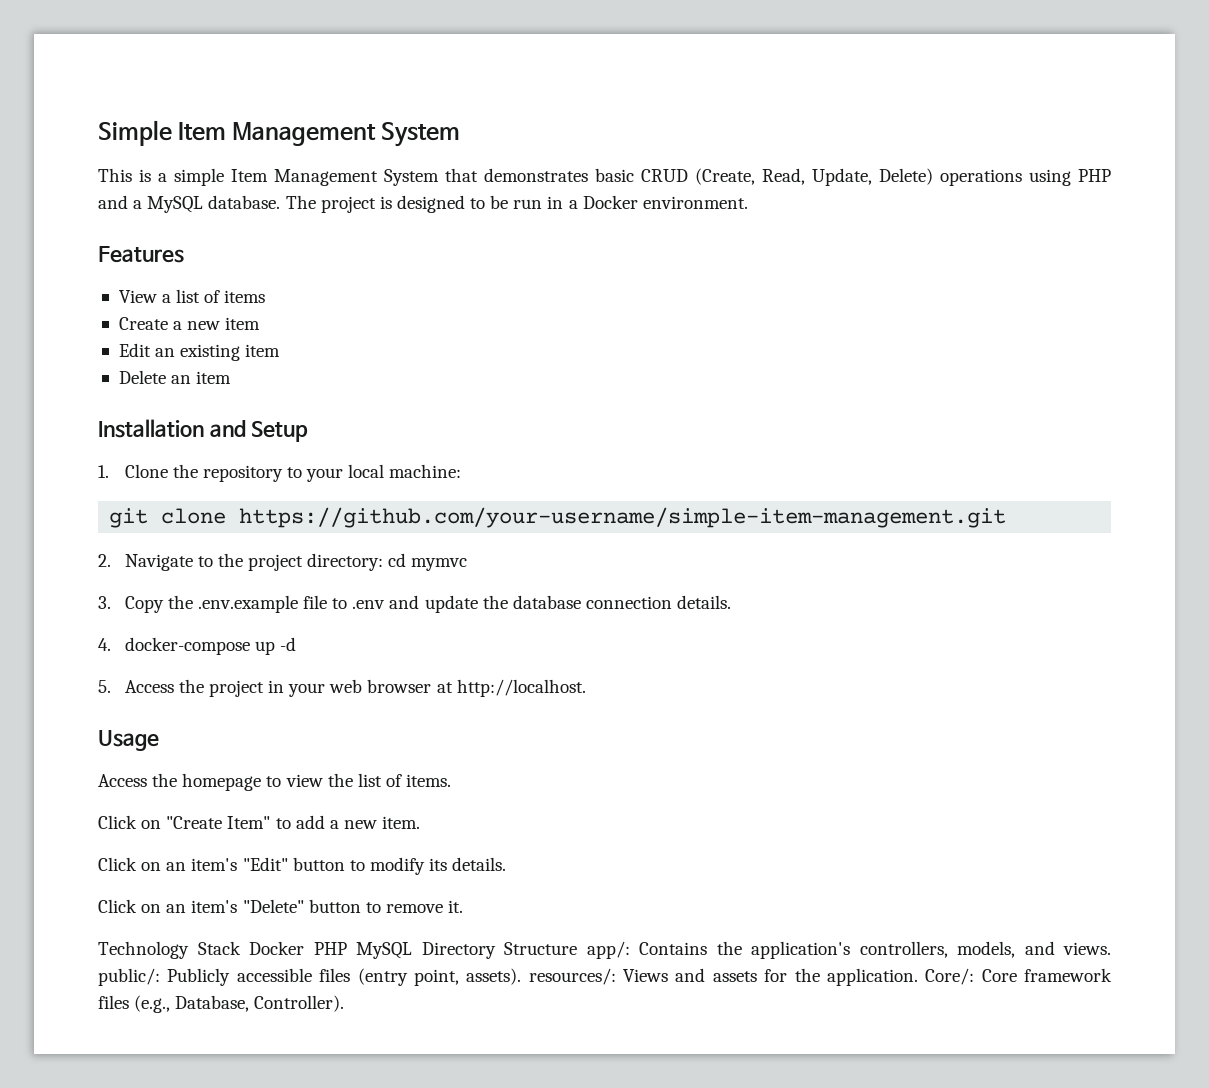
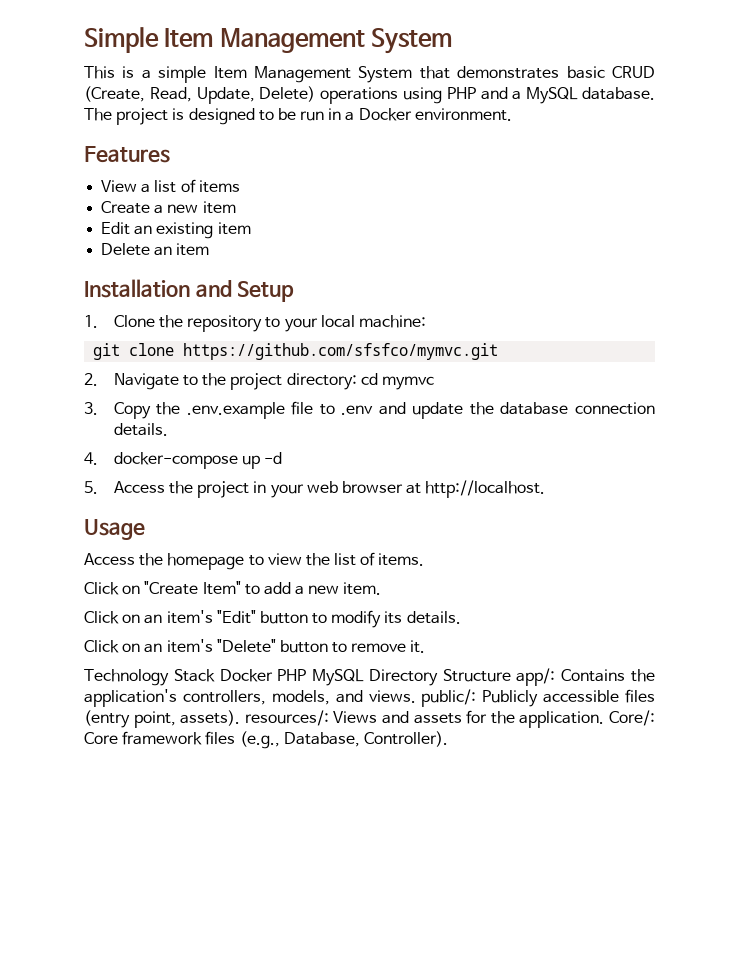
- git clone https://github.com/your-username/simple-item-management.git
+ git clone https://github.com/sfsfco/mymvc.git

